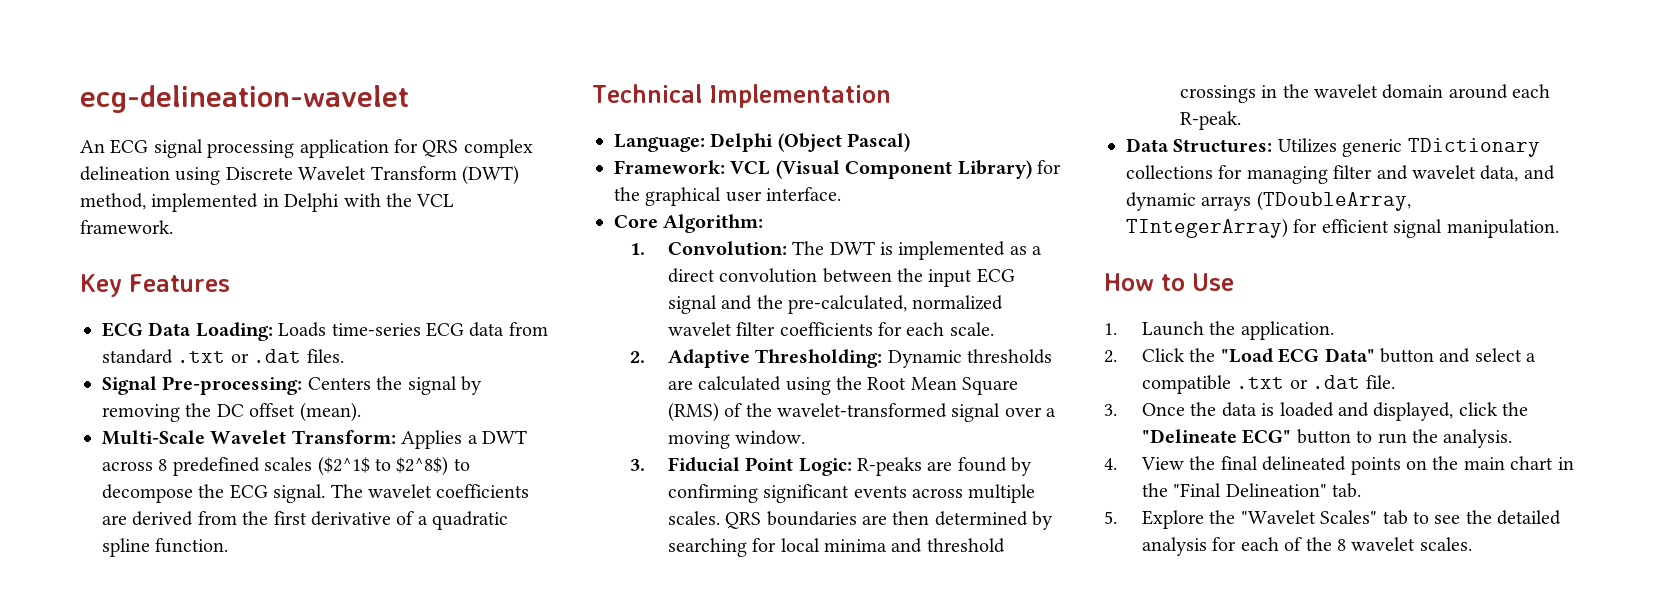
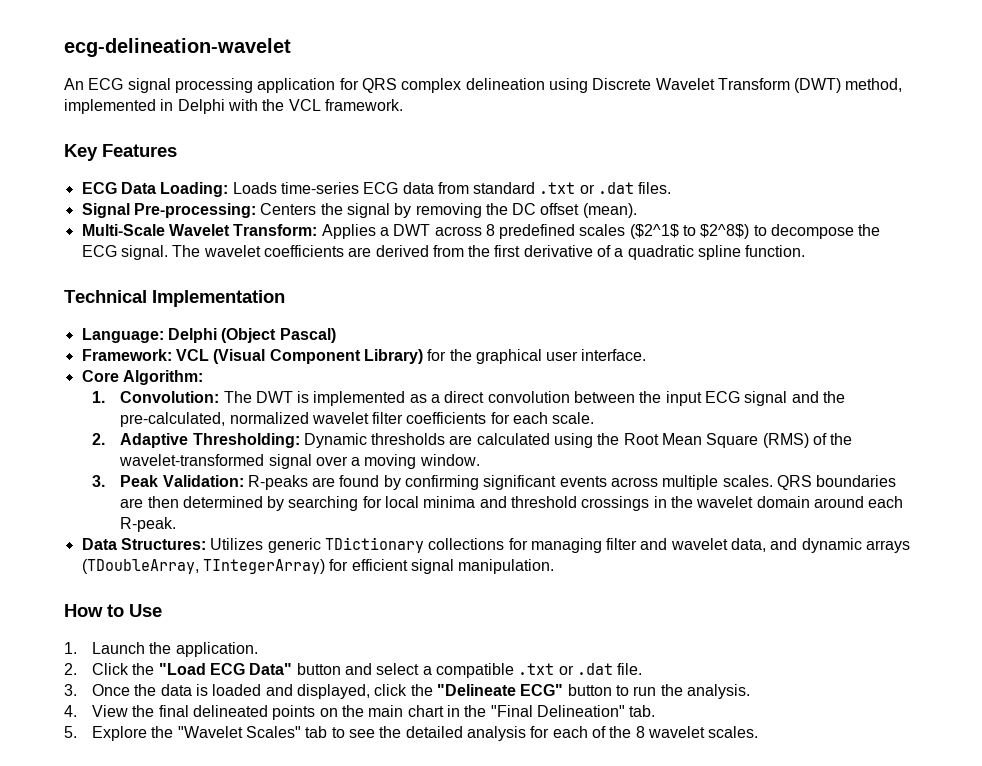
- 3. Fiducial Point Logic: R-peaks are found by confirming significant events across multiple scales.
+ 3. Peak Validation: R-peaks are found by confirming significant events across multiple scales.

